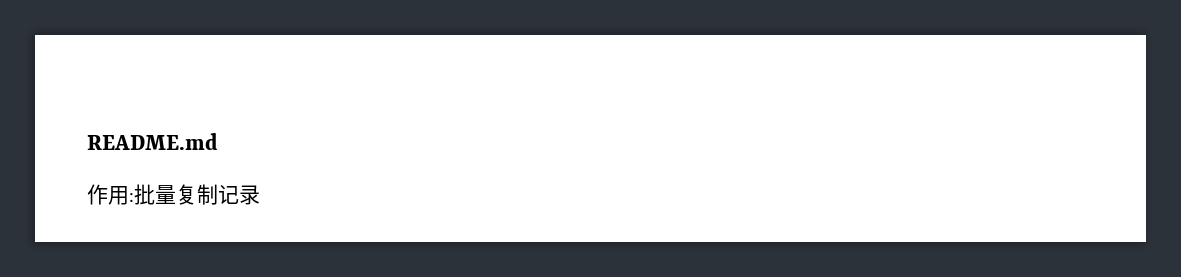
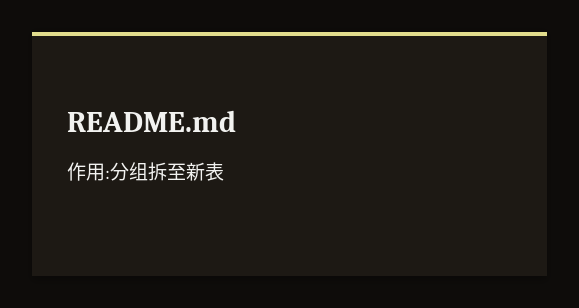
- 作用:批量复制记录
+ 作用:分组拆至新表

